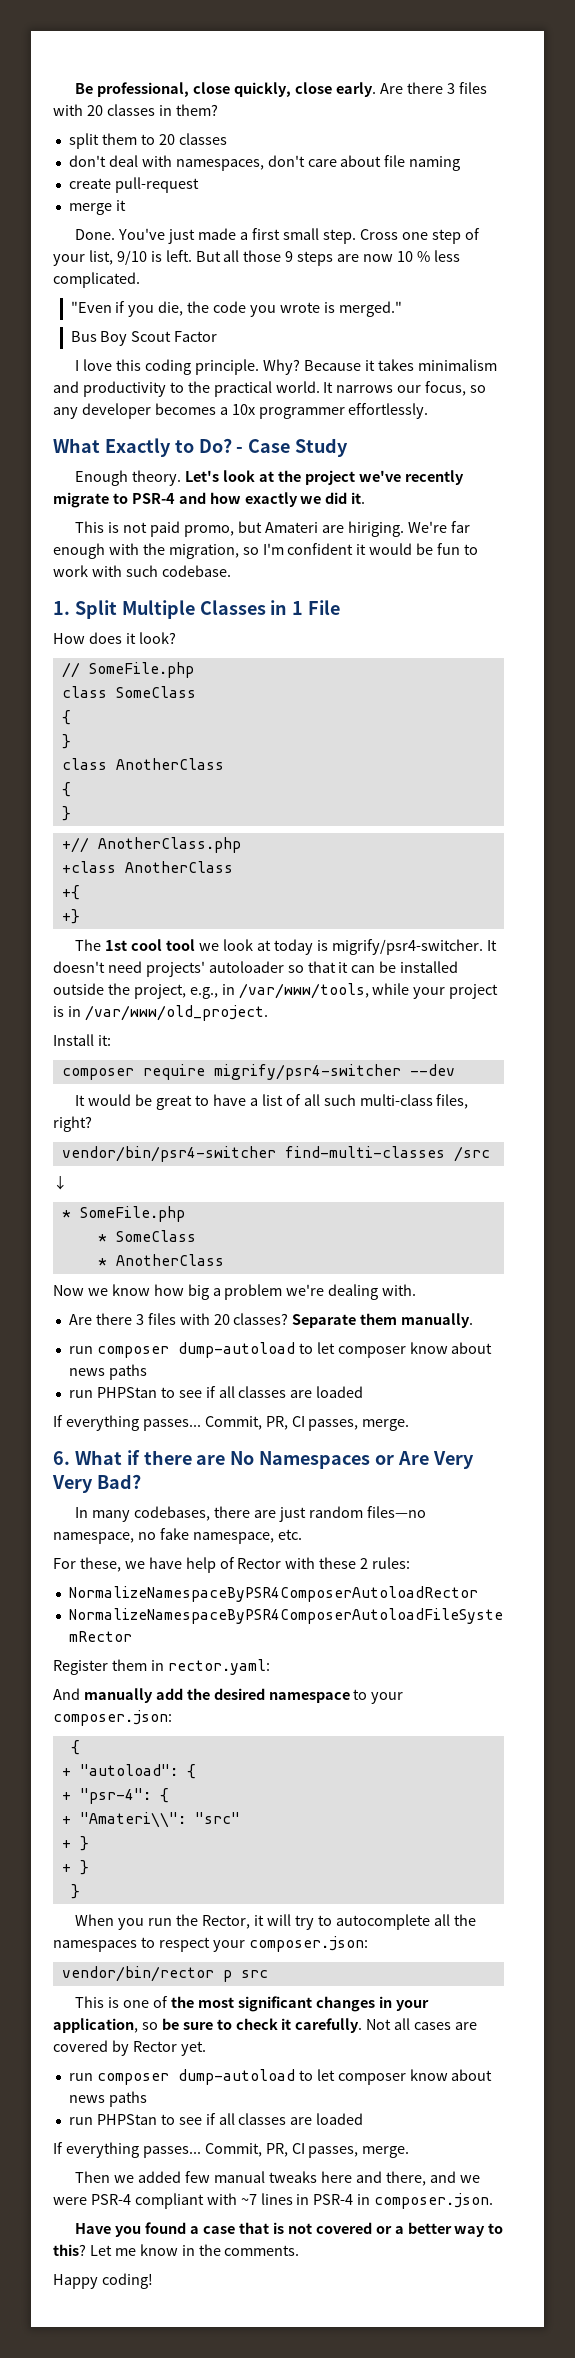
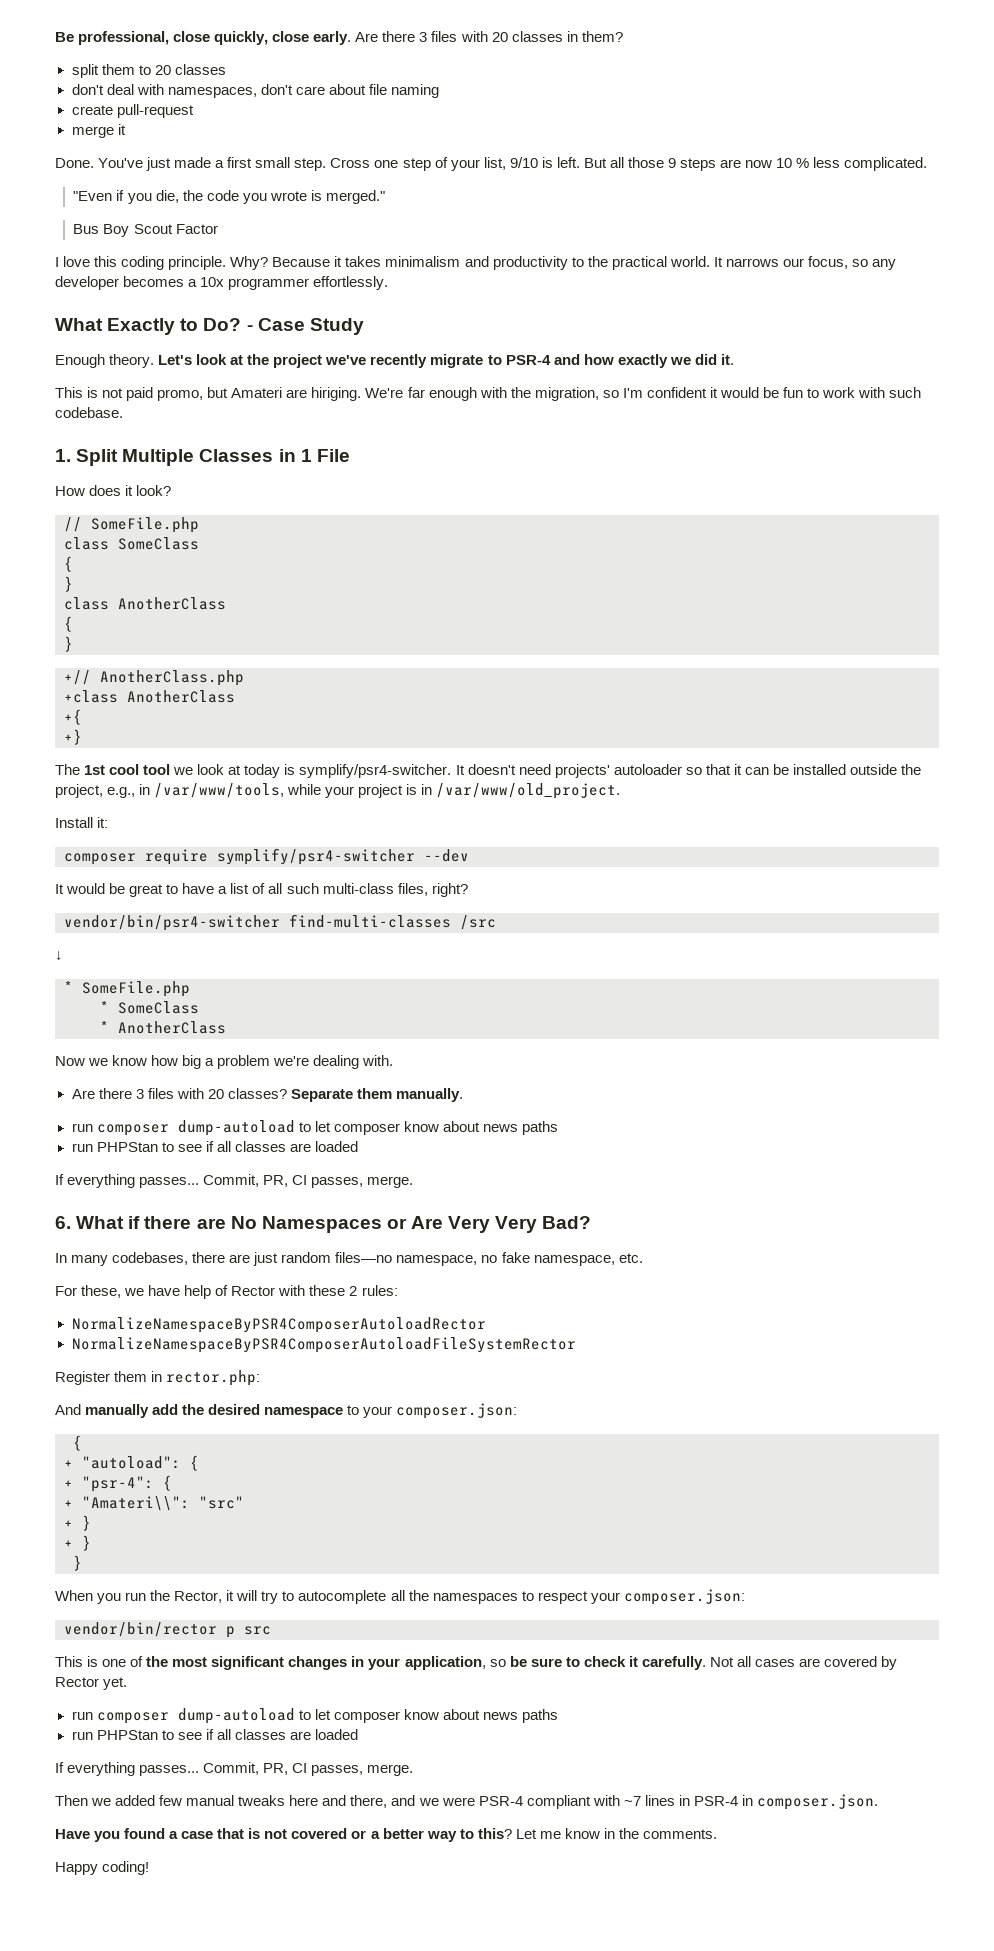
- The 1st cool tool we look at today is migrify/psr4-switcher.
+ The 1st cool tool we look at today is symplify/psr4-switcher.
- composer require migrify/psr4-switcher --dev
+ composer require symplify/psr4-switcher --dev
- Register them in rector.yaml:
+ Register them in rector.php:

